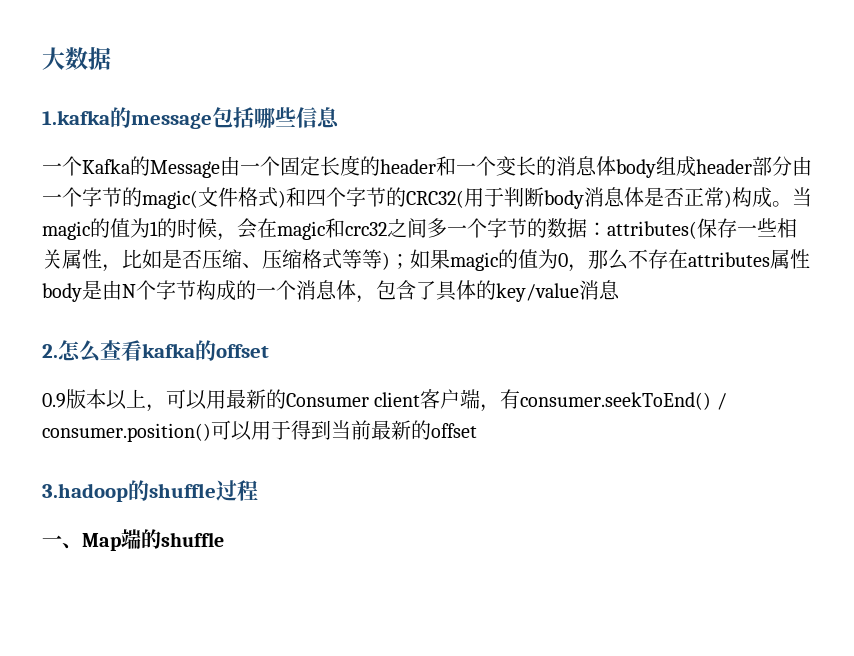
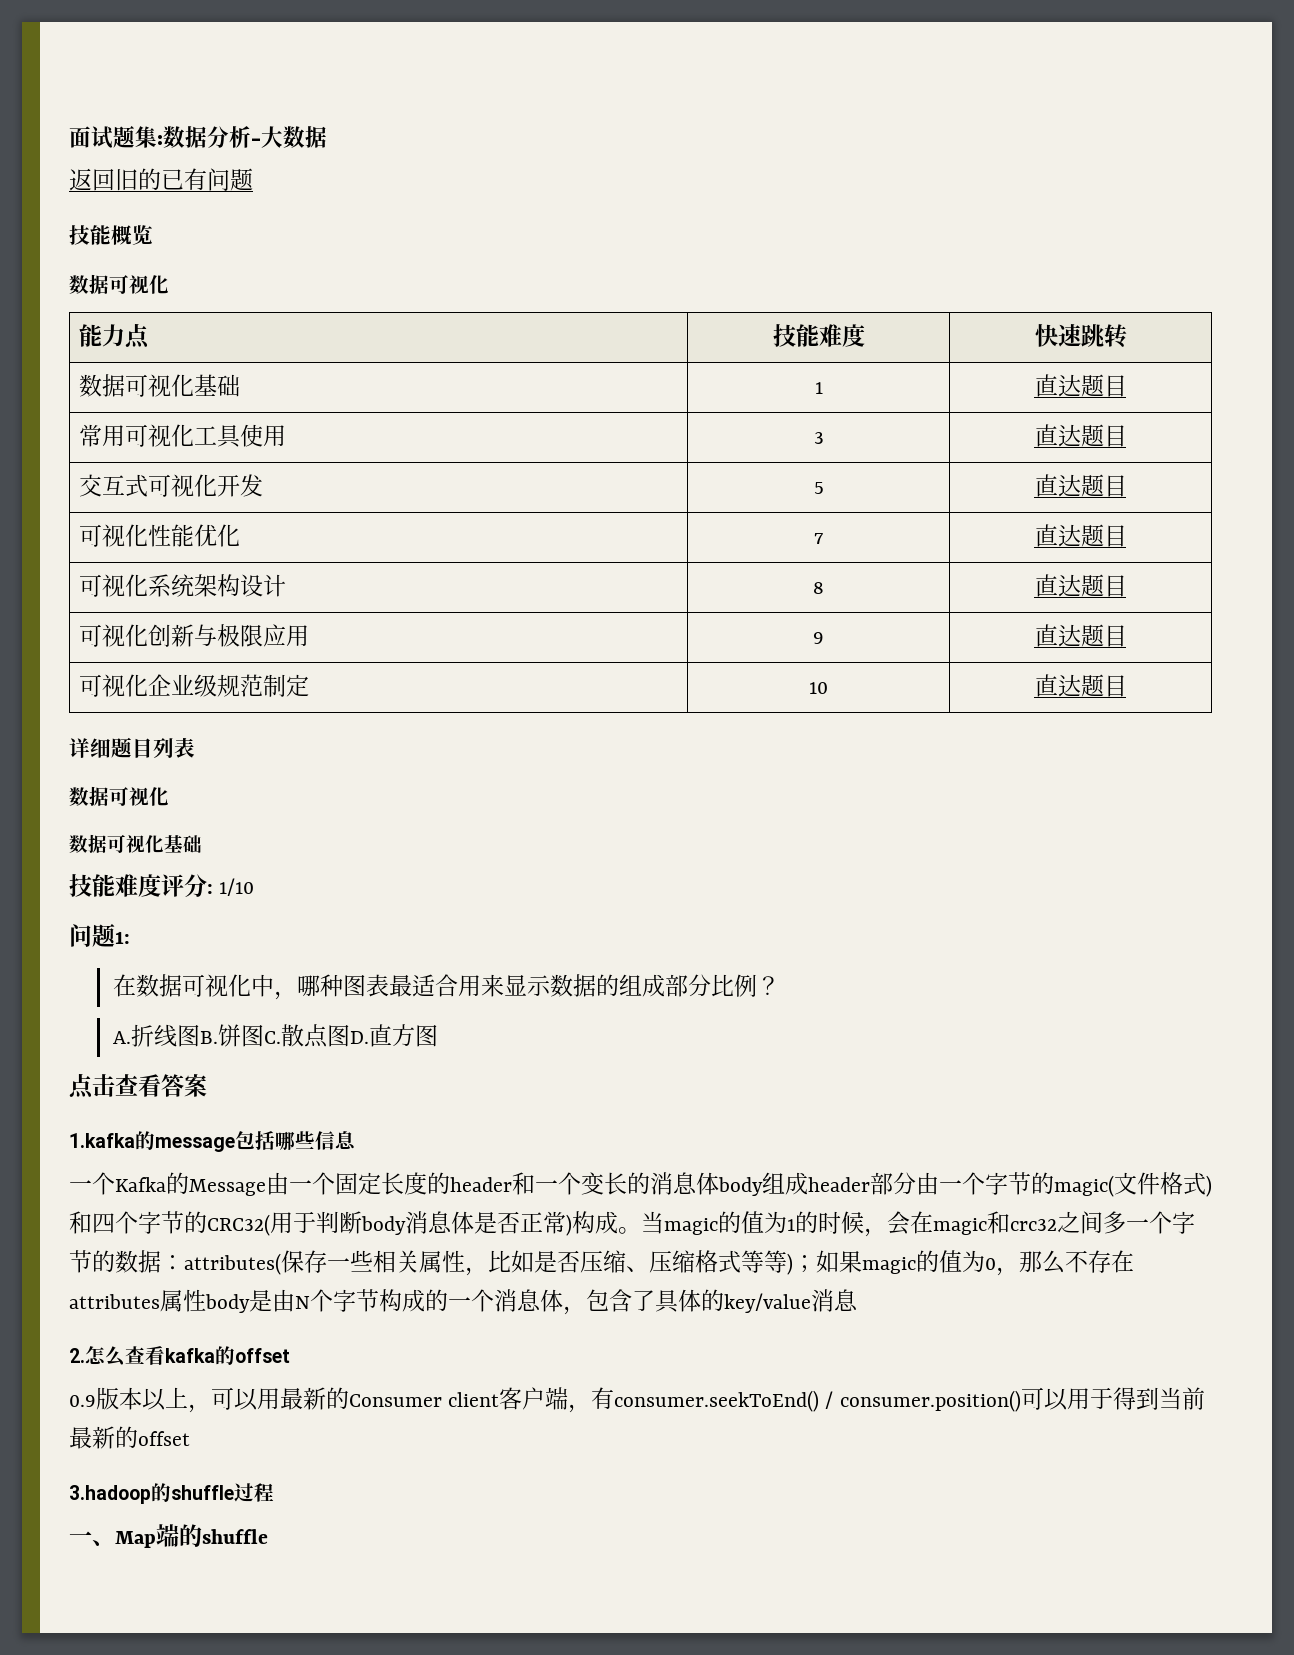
- 大数据
+ 面试题集:数据分析-大数据
+ 返回旧的已有问题
+ 技能概览
+ 数据可视化
+ 能力点 | 技能难度 | 快速跳转
+ 数据可视化基础 | 1 | 直达题目
+ 常用可视化工具使用 | 3 | 直达题目
+ 交互式可视化开发 | 5 | 直达题目
+ 可视化性能优化 | 7 | 直达题目
+ 可视化系统架构设计 | 8 | 直达题目
+ 可视化创新与极限应用 | 9 | 直达题目
+ 可视化企业级规范制定 | 10 | 直达题目
+ 详细题目列表
+ 数据可视化
+ 数据可视化基础
+ 技能难度评分: 1/10
+ 问题1:
+ 在数据可视化中，哪种图表最适合用来显示数据的组成部分比例？
+ A.折线图B.饼图C.散点图D.直方图
+ 点击查看答案

